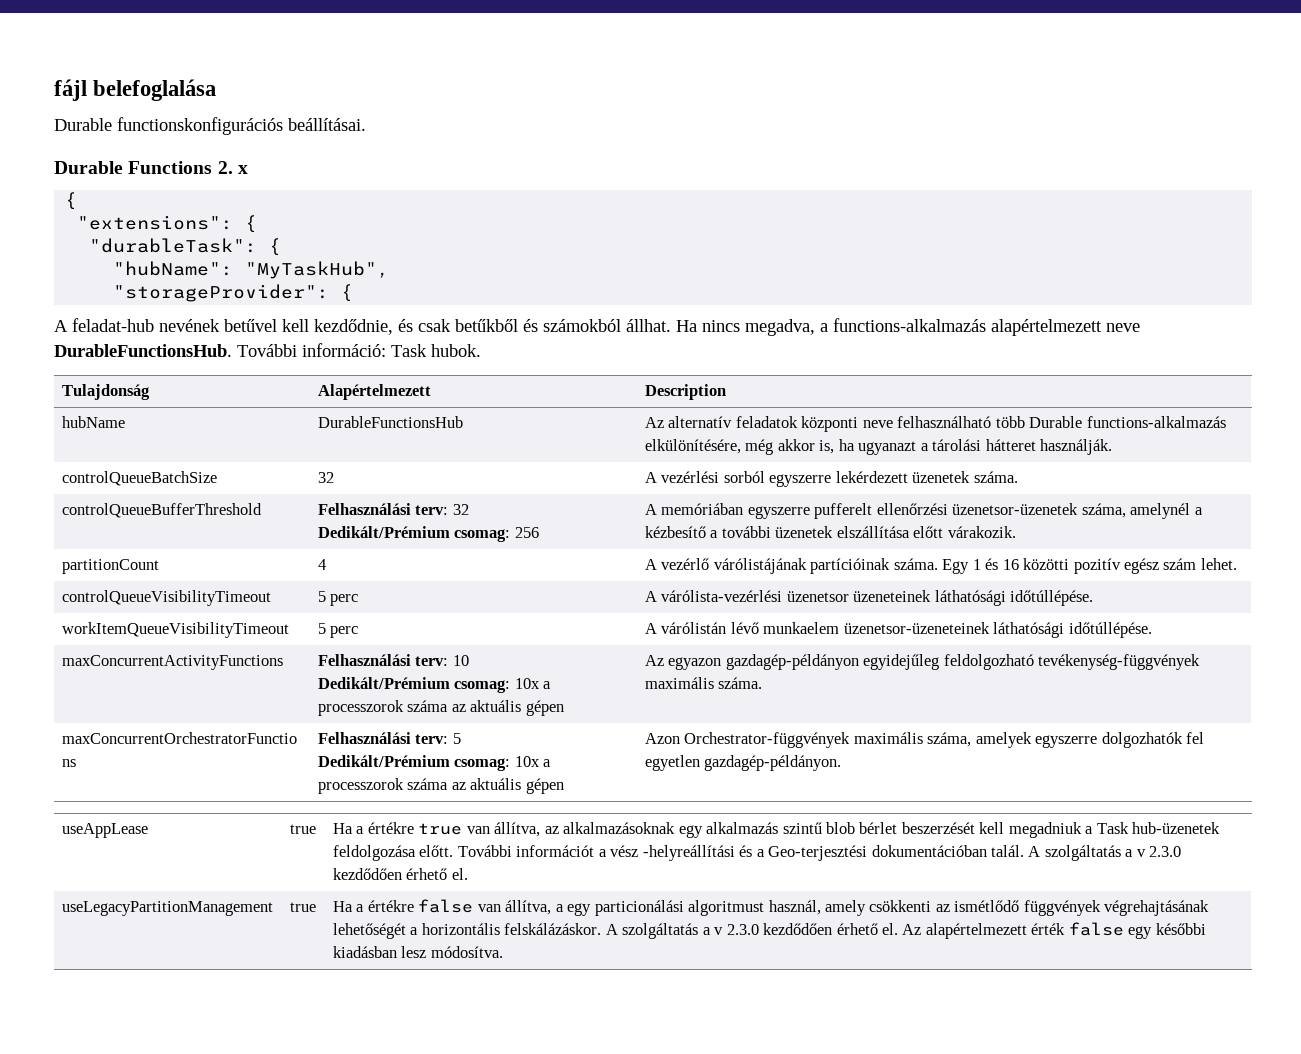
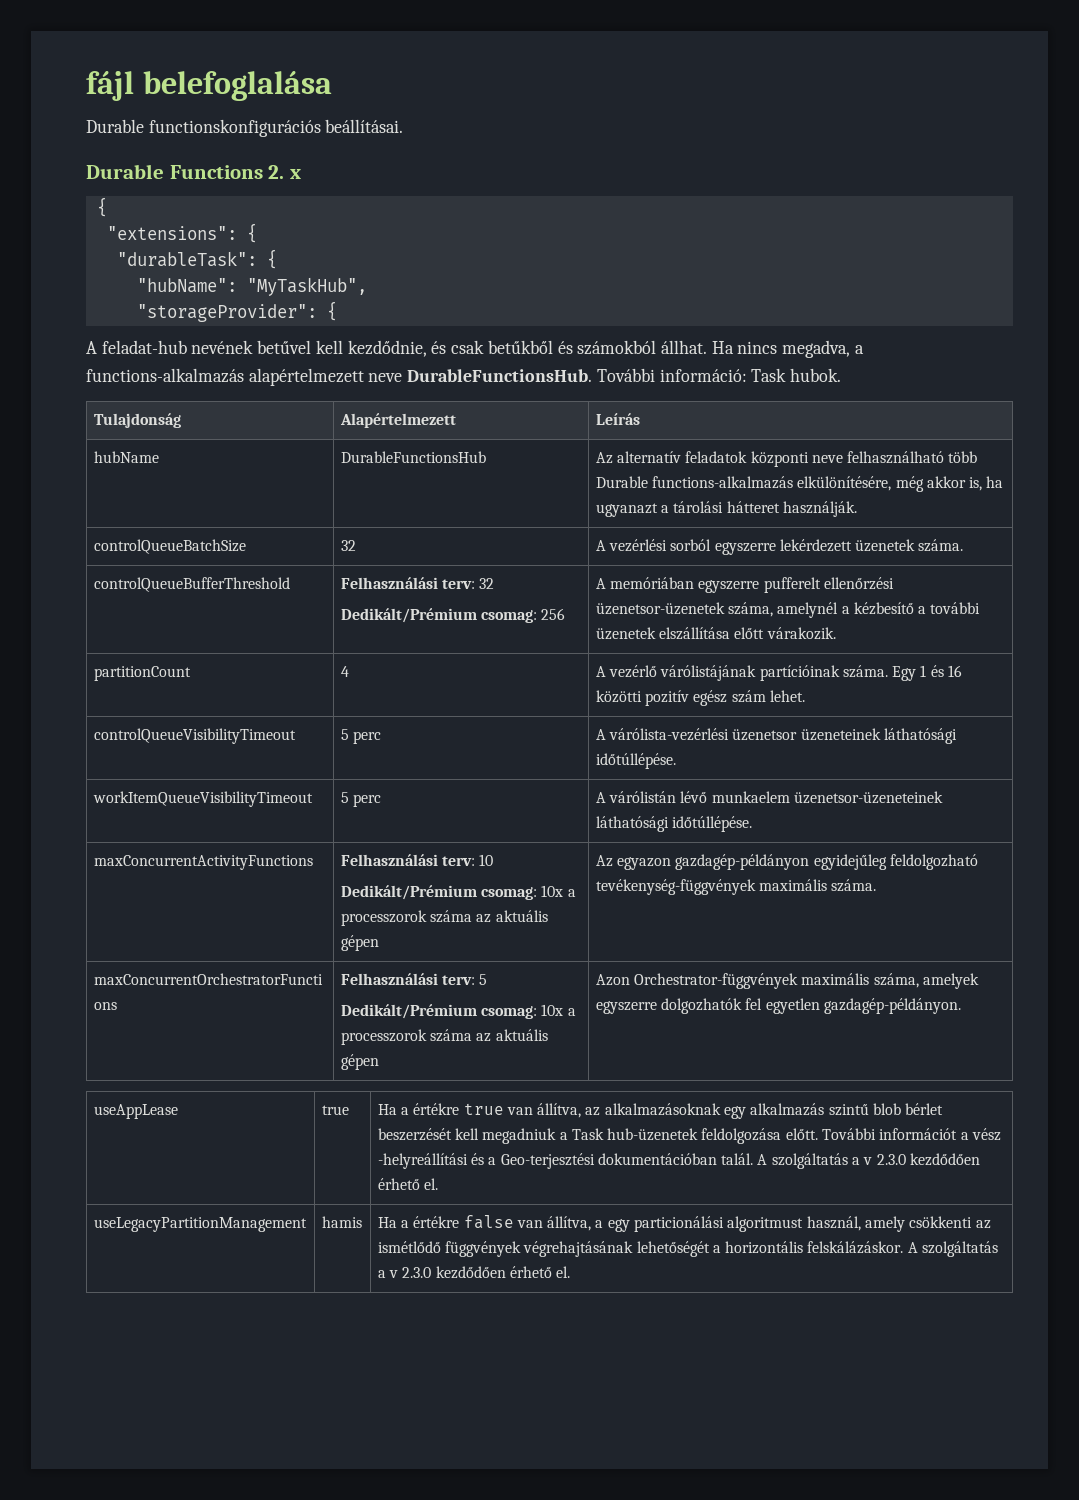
- Tulajdonság | Alapértelmezett | Description
+ Tulajdonság | Alapértelmezett | Leírás
- useLegacyPartitionManagement | true | Ha a értékre false van állítva, a egy particionálási algoritmust használ, amely csökkenti az ismétlődő függvények végrehajtásának lehetőségét a horizontális felskálázáskor. A szolgáltatás a v 2.3.0 kezdődően érhető el. Az alapértelmezett érték false egy későbbi kiadásban lesz módosítva.
+ useLegacyPartitionManagement | hamis | Ha a értékre false van állítva, a egy particionálási algoritmust használ, amely csökkenti az ismétlődő függvények végrehajtásának lehetőségét a horizontális felskálázáskor. A szolgáltatás a v 2.3.0 kezdődően érhető el.

